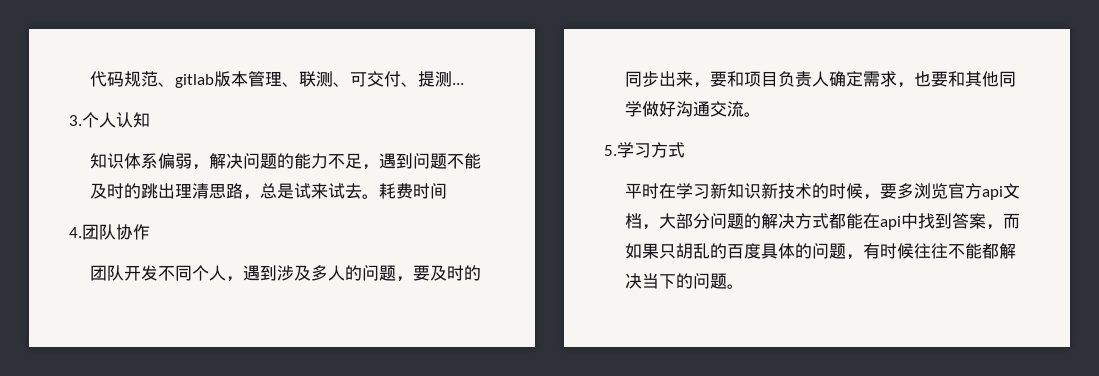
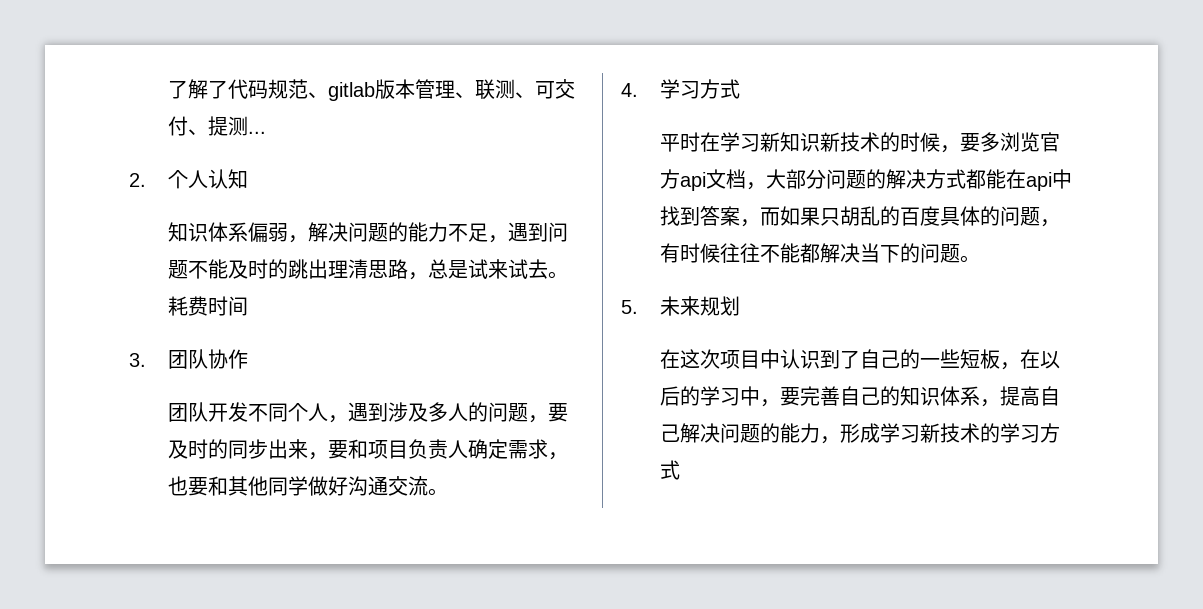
- 代码规范、gitlab版本管理、联测、可交付、提测...
+ 了解了代码规范、gitlab版本管理、联测、可交付、提测...
- 3.个人认知
+ 2.个人认知
- 4.团队协作
+ 3.团队协作
- 5.学习方式
+ 4.学习方式
+ 5.未来规划
+ 在这次项目中认识到了自己的一些短板，在以后的学习中，要完善自己的知识体系，提高自己解决问题的能力，形成学习新技术的学习方式

